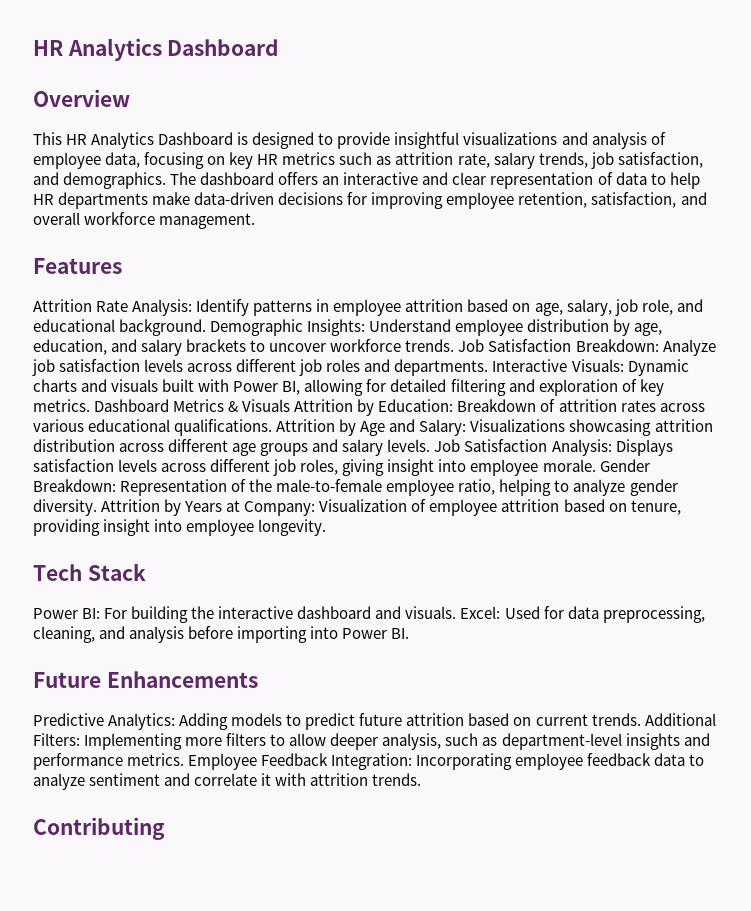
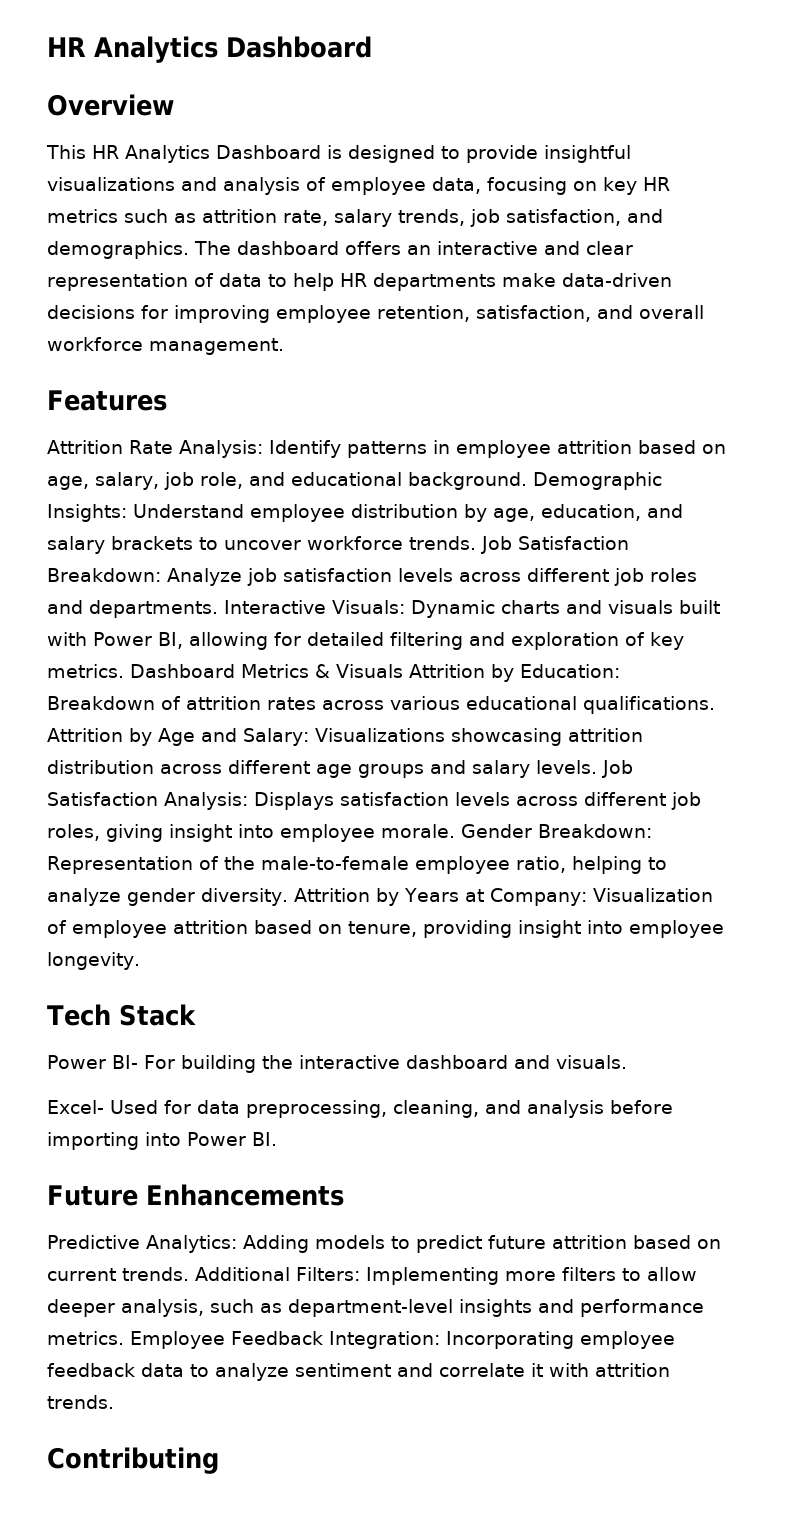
- Power BI: For building the interactive dashboard and visuals. Excel: Used for data preprocessing, cleaning, and analysis before importing into Power BI.
+ Power BI- For building the interactive dashboard and visuals.
+ Excel- Used for data preprocessing, cleaning, and analysis before importing into Power BI.

